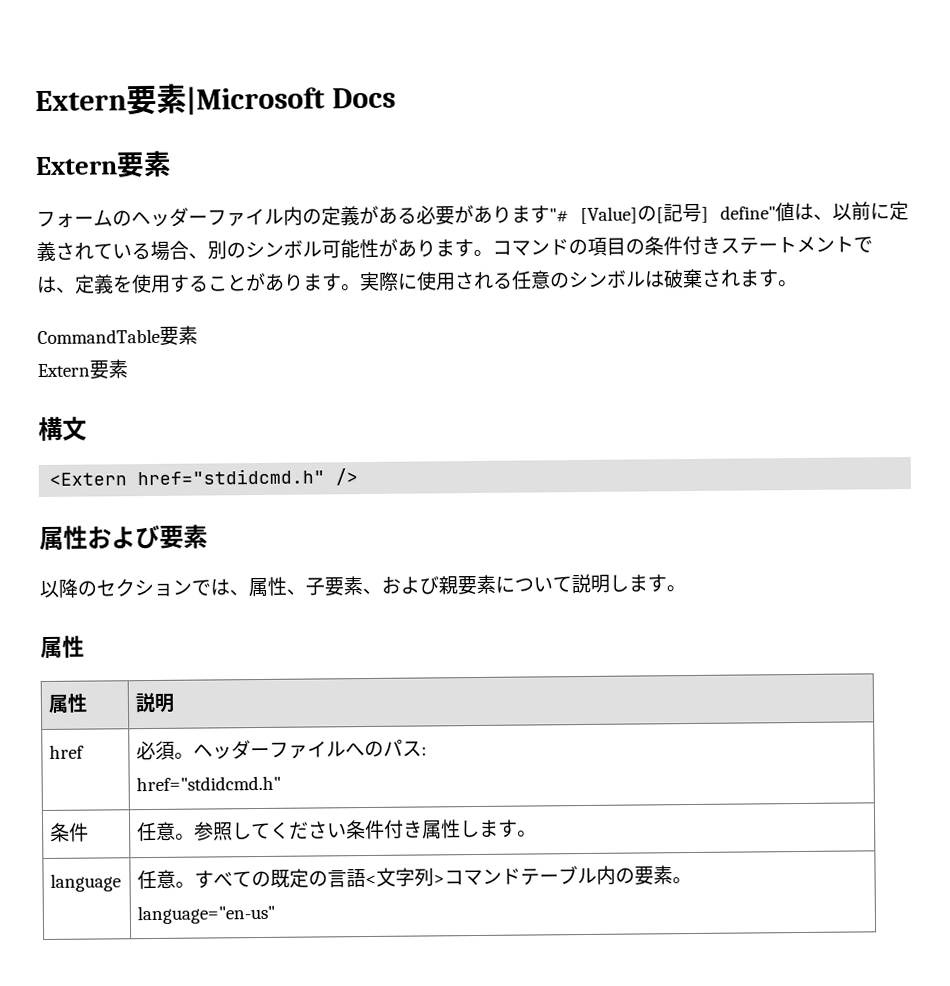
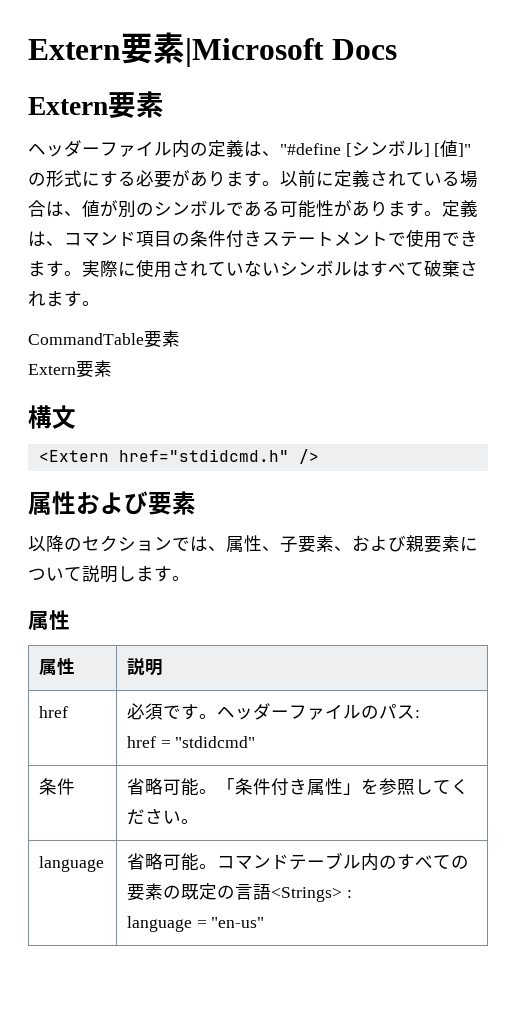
- フォームのヘッダーファイル内の定義がある必要があります"# [Value]の[記号] define"値は、以前に定義されている場合、別のシンボル可能性があります。
+ ヘッダーファイル内の定義は、"#define [シンボル] [値]"の形式にする必要があります。以前に定義されている場合は、値が別のシンボルである可能性があります。
- コマンドの項目の条件付きステートメントでは、定義を使用することがあります。
+ 定義は、コマンド項目の条件付きステートメントで使用できます。
- 実際に使用される任意のシンボルは破棄されます。
+ 実際に使用されていないシンボルはすべて破棄されます。
- href | 必須。ヘッダーファイルへのパス:
- href="stdidcmd.h"
- 条件 | 任意。参照してください条件付き属性します。
- language | 任意。すべての既定の言語<文字列>コマンドテーブル内の要素。
- language="en-us"
+ href | 必須です。ヘッダーファイルのパス:
+ href = "stdidcmd"
+ 条件 | 省略可能。「条件付き属性」を参照してください。
+ language | 省略可能。コマンドテーブル内のすべての要素の既定の言語<Strings> :
+ language = "en-us"

